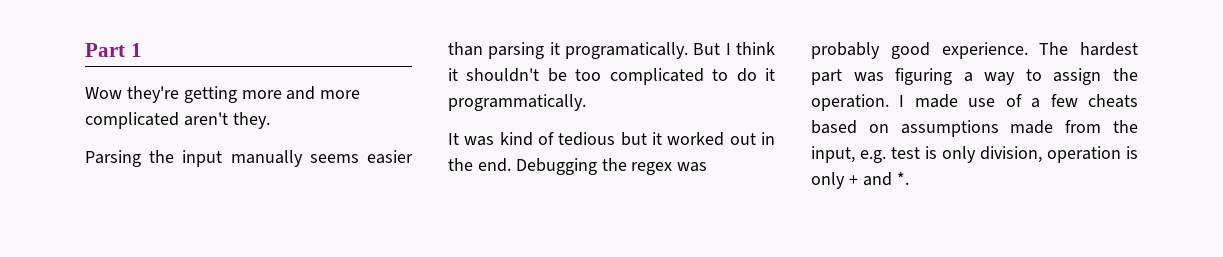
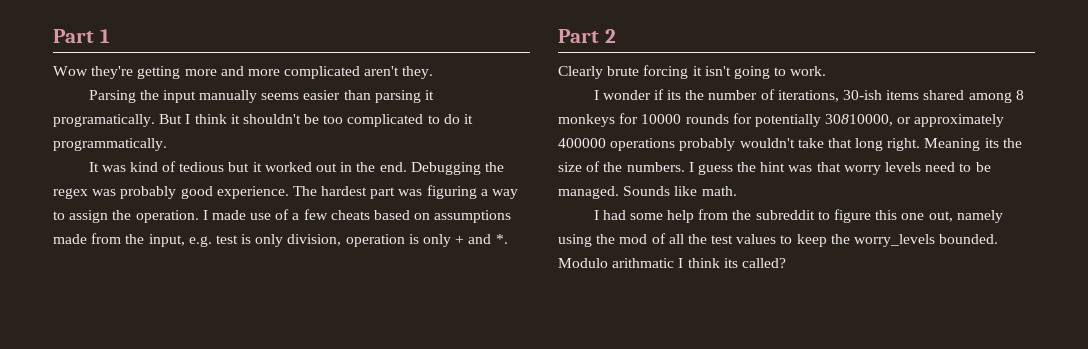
+ Part 2
+ Clearly brute forcing it isn't going to work.
+ I wonder if its the number of iterations, 30-ish items shared among 8 monkeys for 10000 rounds for potentially 30810000, or approximately 400000 operations probably wouldn't take that long right. Meaning its the size of the numbers. I guess the hint was that worry levels need to be managed. Sounds like math.
+ I had some help from the subreddit to figure this one out, namely using the mod of all the test values to keep the worry_levels bounded. Modulo arithmatic I think its called?

